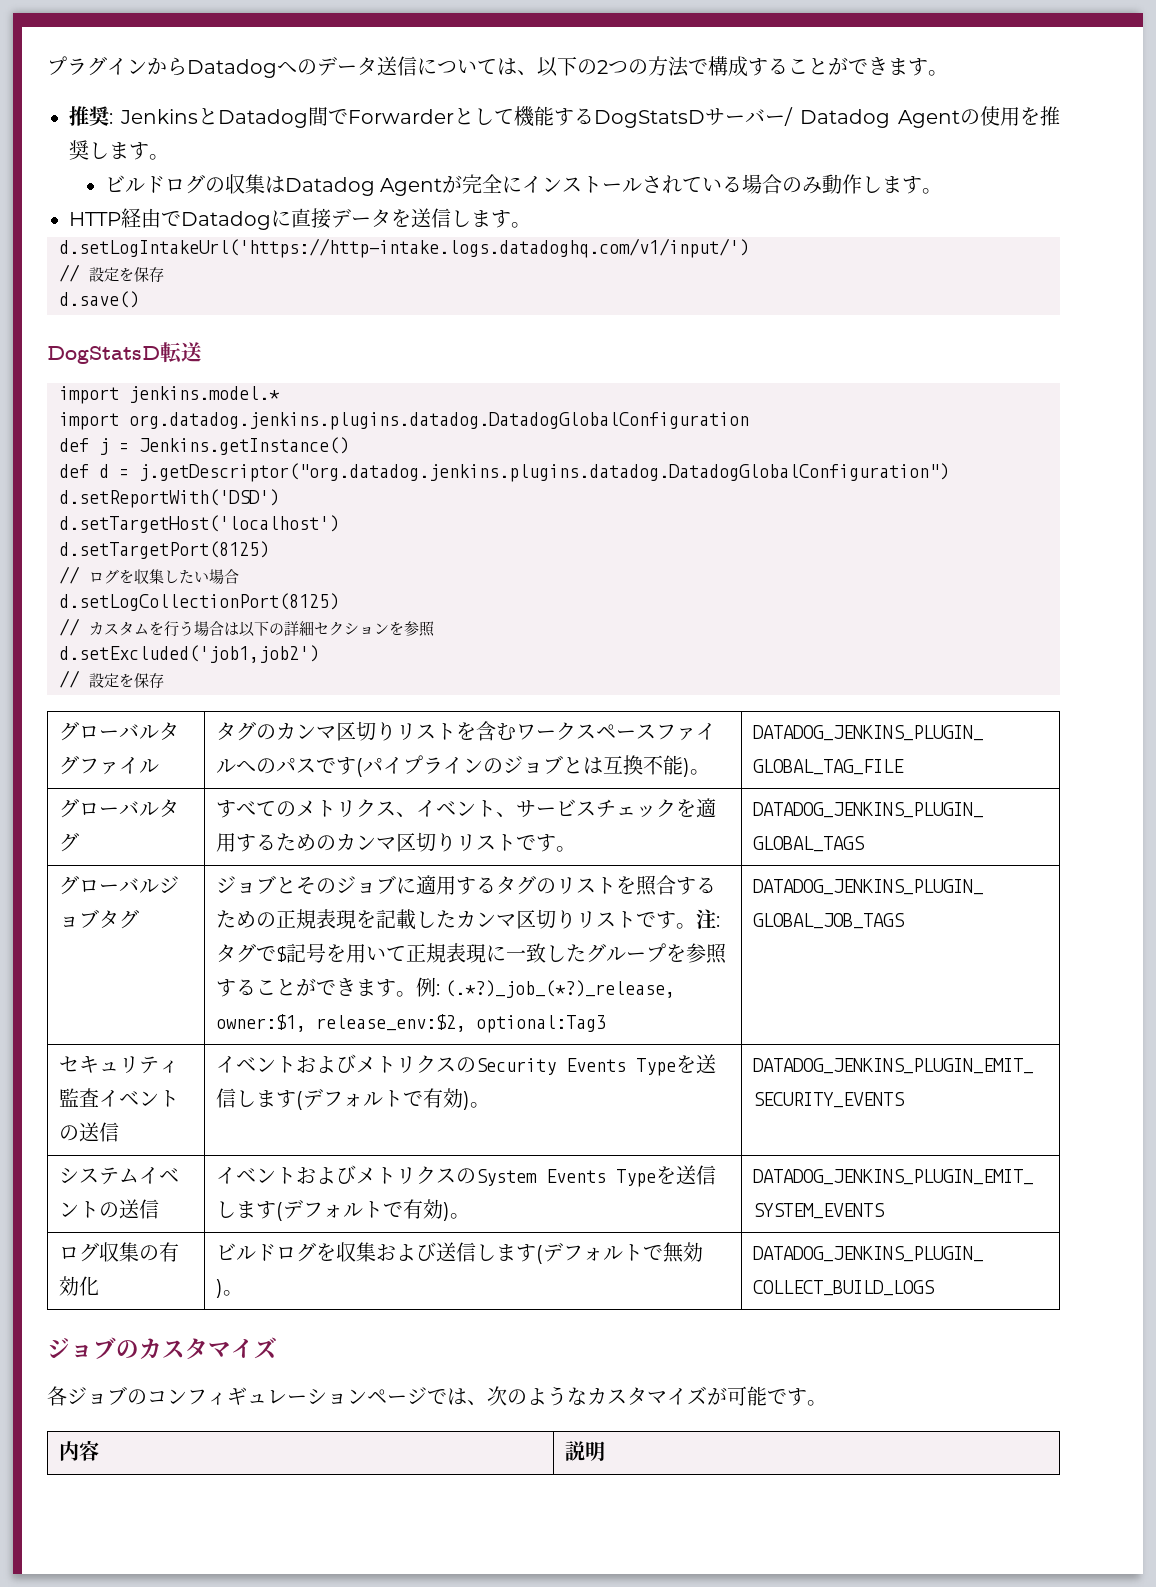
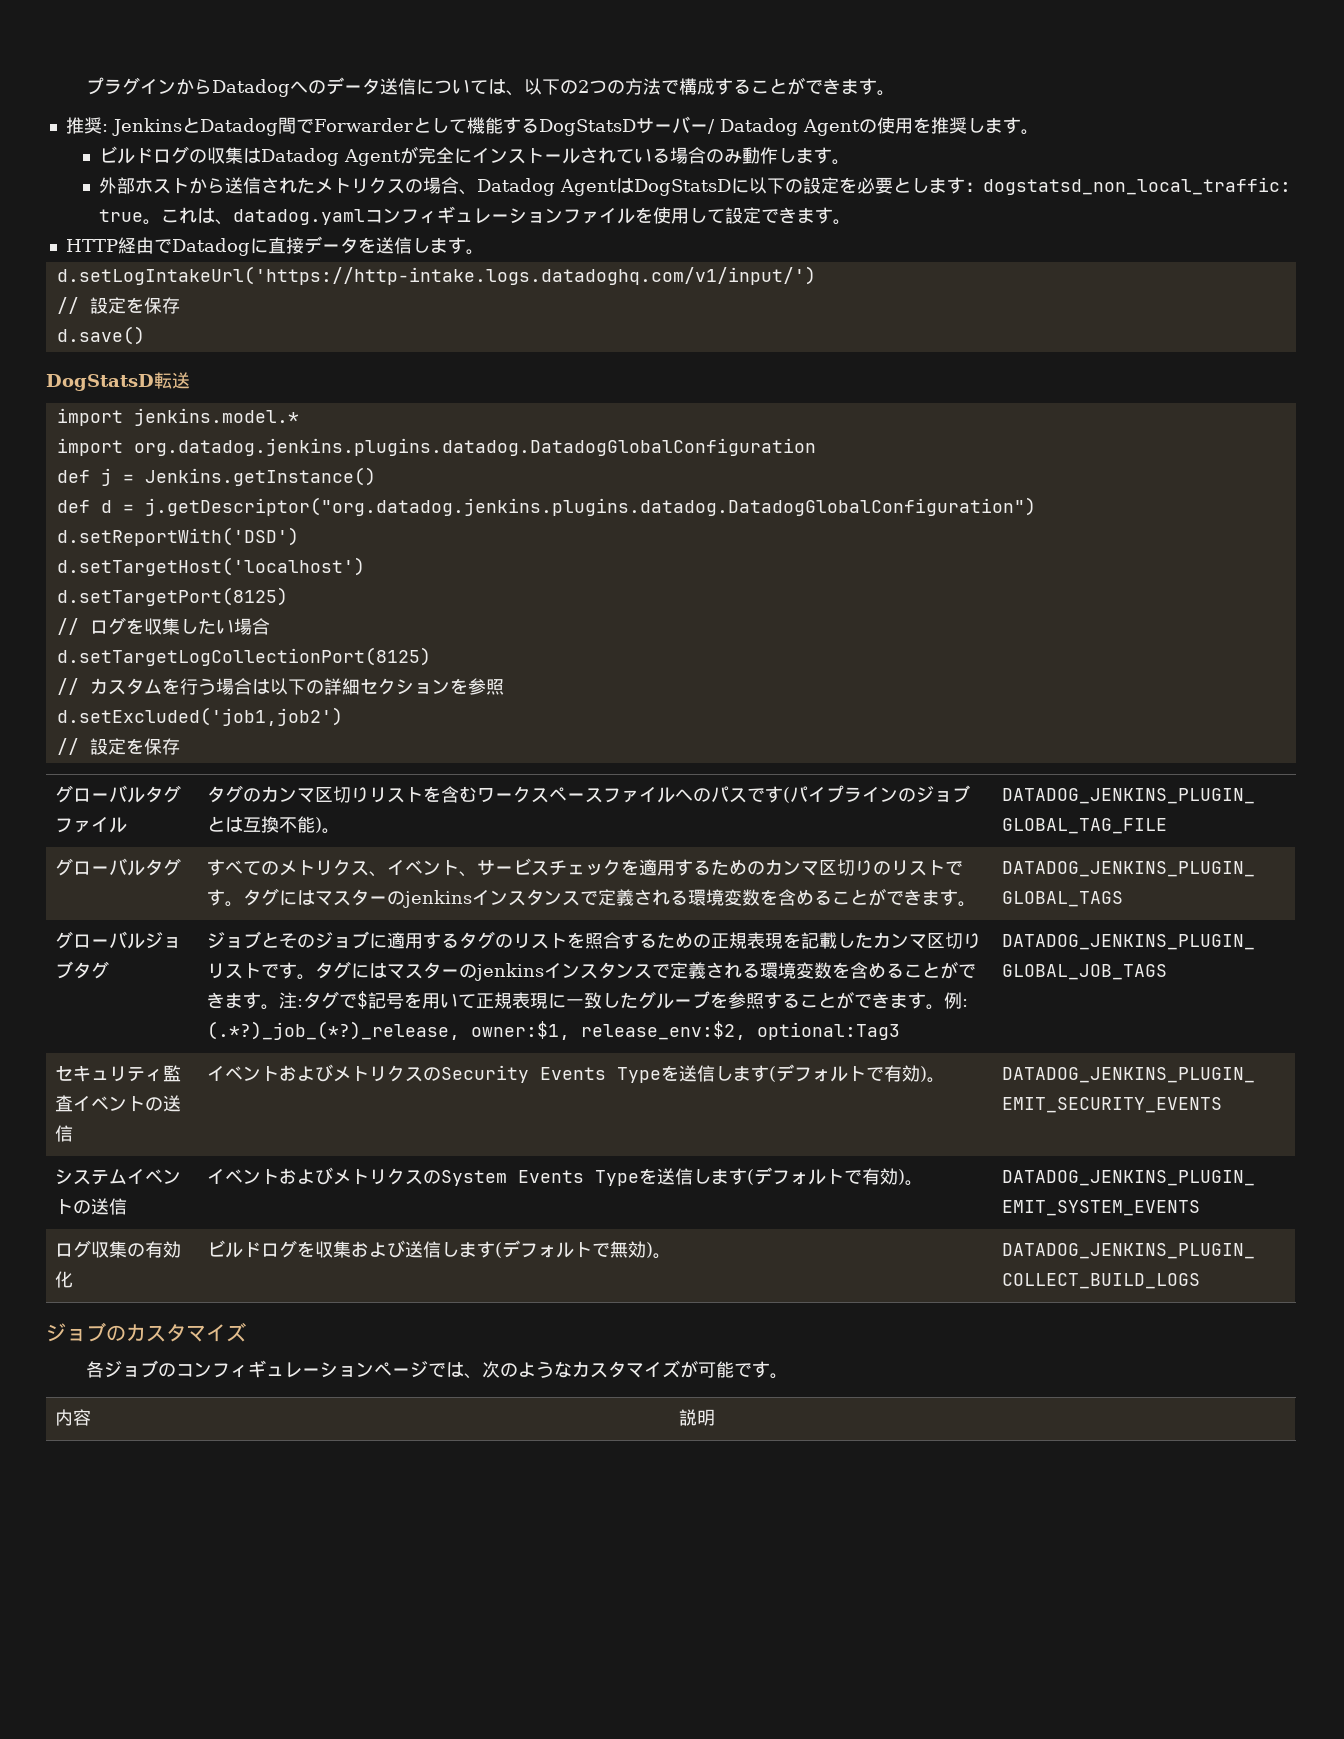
+ 外部ホストから送信されたメトリクスの場合、Datadog AgentはDogStatsDに以下の設定を必要とします：dogstatsd_non_local_traffic: true。これは、datadog.yamlコンフィギュレーションファイルを使用して設定できます。
- d.setLogCollectionPort(8125)
+ d.setTargetLogCollectionPort(8125)
- すべてのメトリクス、イベント、サービスチェックを適用するためのカンマ区切りリストです。
+ すべてのメトリクス、イベント、サービスチェックを適用するためのカンマ区切りのリストです。タグにはマスターのjenkinsインスタンスで定義される環境変数を含めることができます。
- ジョブとそのジョブに適用するタグのリストを照合するための正規表現を記載したカンマ区切りリストです。
+ ジョブとそのジョブに適用するタグのリストを照合するための正規表現を記載したカンマ区切りリストです。タグにはマスターのjenkinsインスタンスで定義される環境変数を含めることができます。

